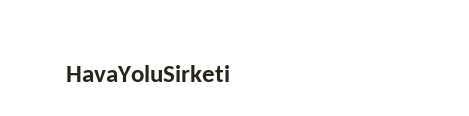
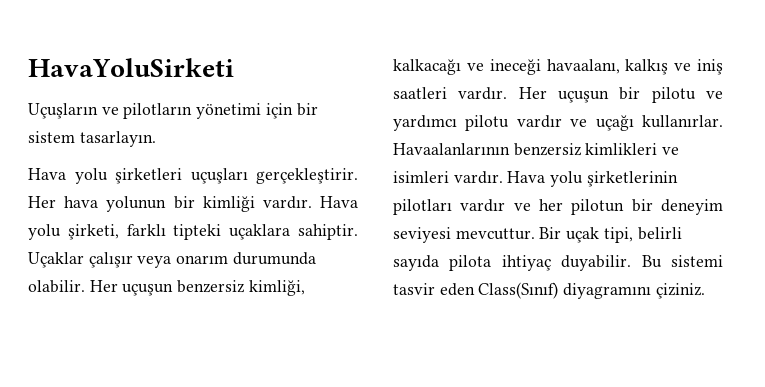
+ Uçuşların ve pilotların yönetimi için bir sistem tasarlayın.
+ Hava yolu şirketleri uçuşları gerçekleştirir. Her hava yolunun bir kimliği vardır. Hava yolu şirketi, farklı tipteki uçaklara sahiptir. Uçaklar çalışır veya onarım durumunda olabilir. Her uçuşun benzersiz kimliği, kalkacağı ve ineceği havaalanı, kalkış ve iniş saatleri vardır. Her uçuşun bir pilotu ve yardımcı pilotu vardır ve uçağı kullanırlar. Havaalanlarının benzersiz kimlikleri ve isimleri vardır. Hava yolu şirketlerinin pilotları vardır ve her pilotun bir deneyim seviyesi mevcuttur. Bir uçak tipi, belirli sayıda pilota ihtiyaç duyabilir. Bu sistemi tasvir eden Class(Sınıf) diyagramını çiziniz.

